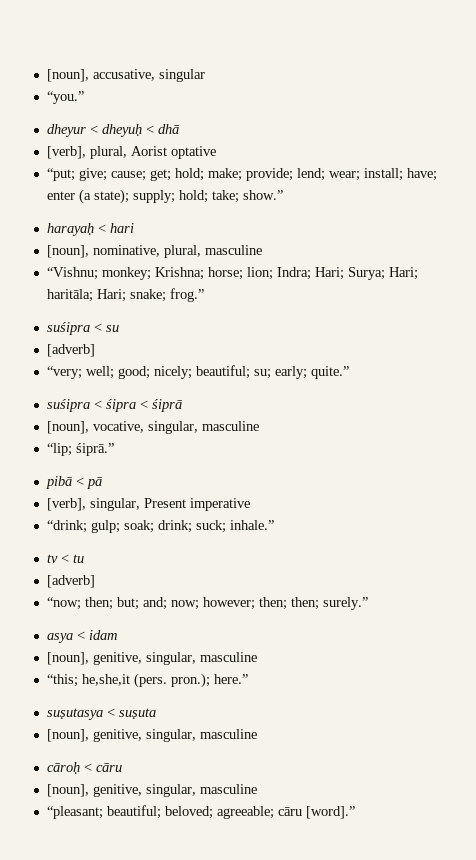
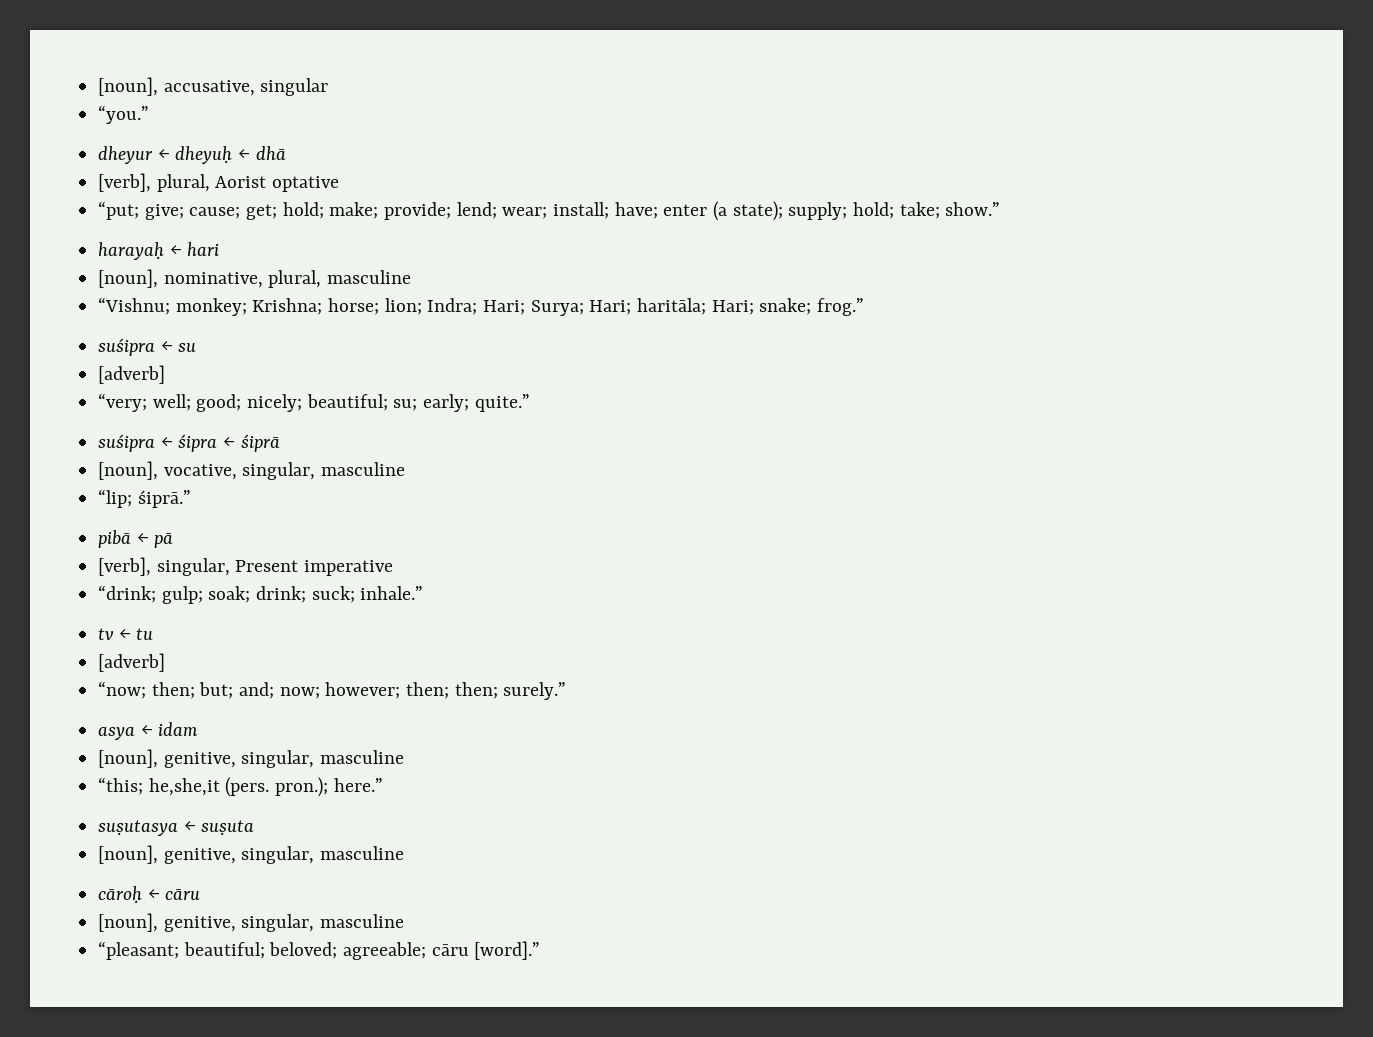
- dheyur < dheyuḥ < dhā
+ dheyur ← dheyuḥ ← dhā
- harayaḥ < hari
+ harayaḥ ← hari
- suśipra < su
+ suśipra ← su
- suśipra < śipra < śiprā
+ suśipra ← śipra ← śiprā
- pibā < pā
+ pibā ← pā
- tv < tu
+ tv ← tu
- asya < idam
+ asya ← idam
- suṣutasya < suṣuta
+ suṣutasya ← suṣuta
- cāroḥ < cāru
+ cāroḥ ← cāru

